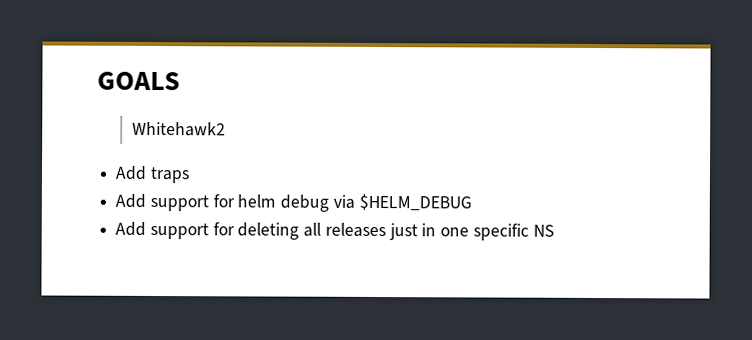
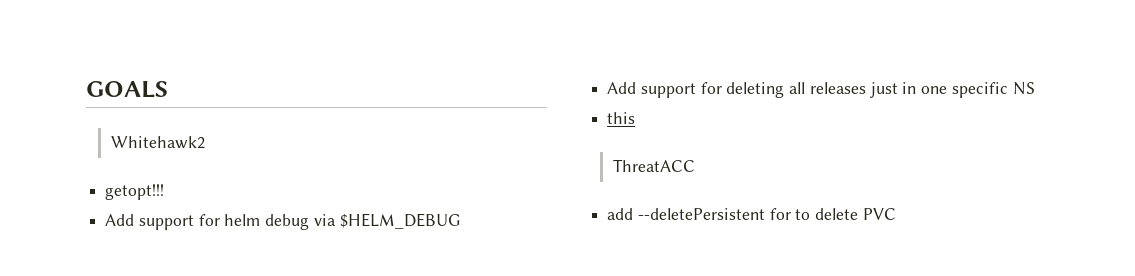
- Add traps
+ getopt!!!
+ this
+ ThreatACC
+ add --deletePersistent for to delete PVC

